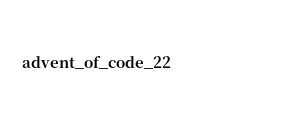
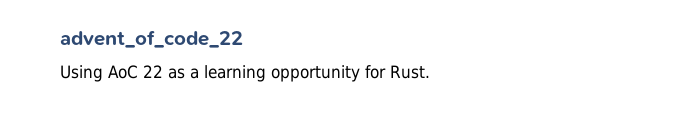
+ Using AoC 22 as a learning opportunity for Rust.

